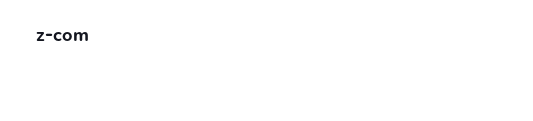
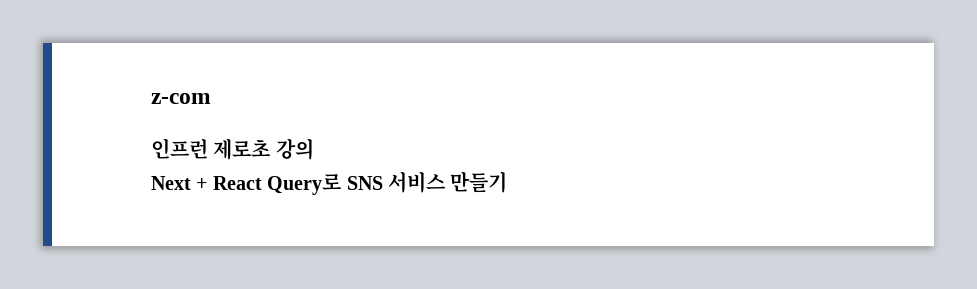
+ 인프런 제로초 강의
+ Next + React Query로 SNS 서비스 만들기

